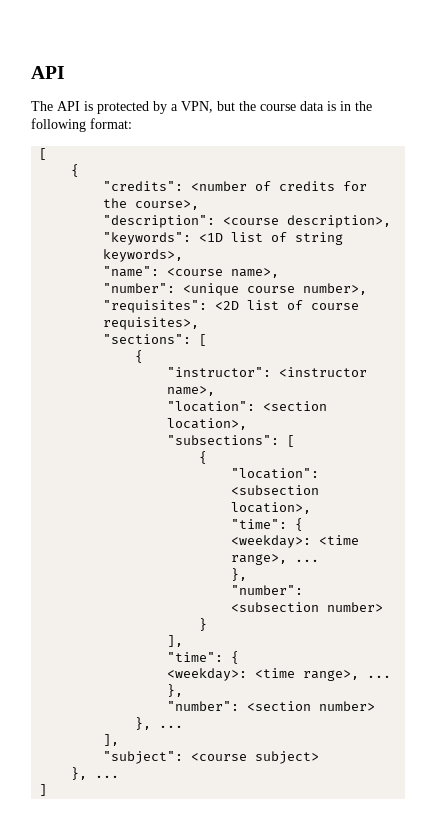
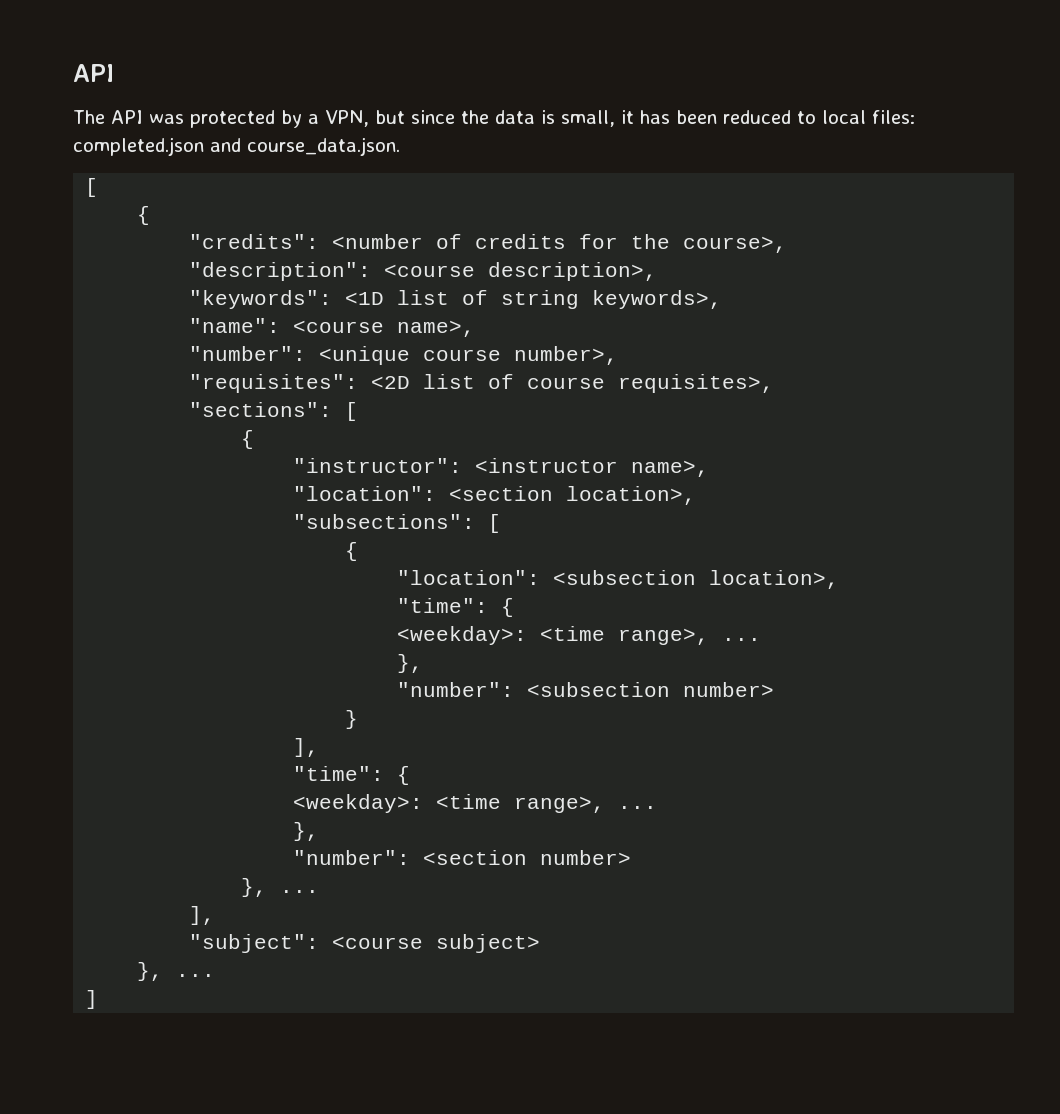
- The API is protected by a VPN, but the course data is in the following format:
+ The API was protected by a VPN, but since the data is small, it has been reduced to local files: completed.json and course_data.json.

